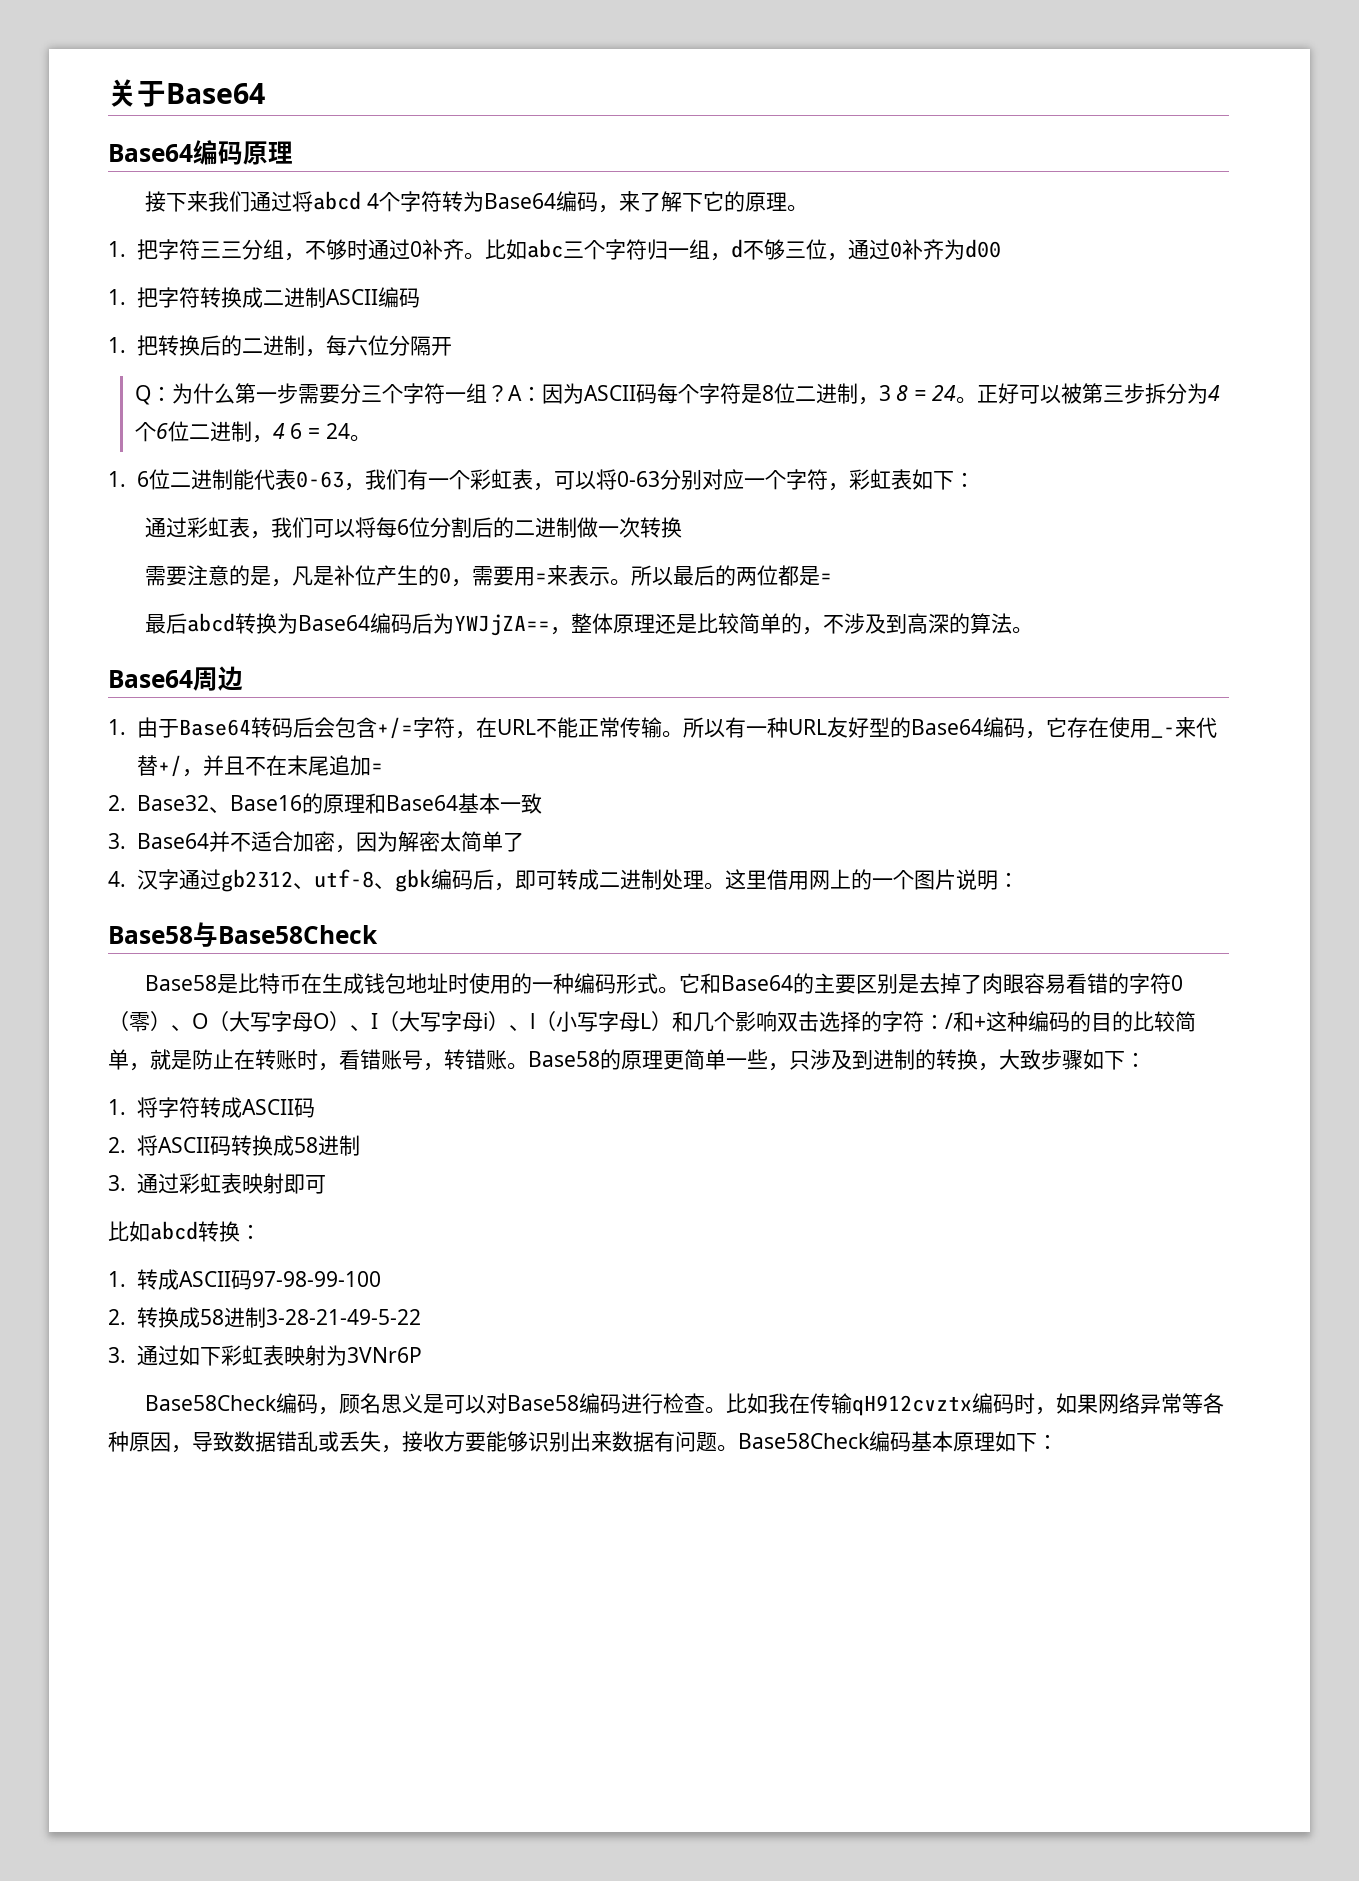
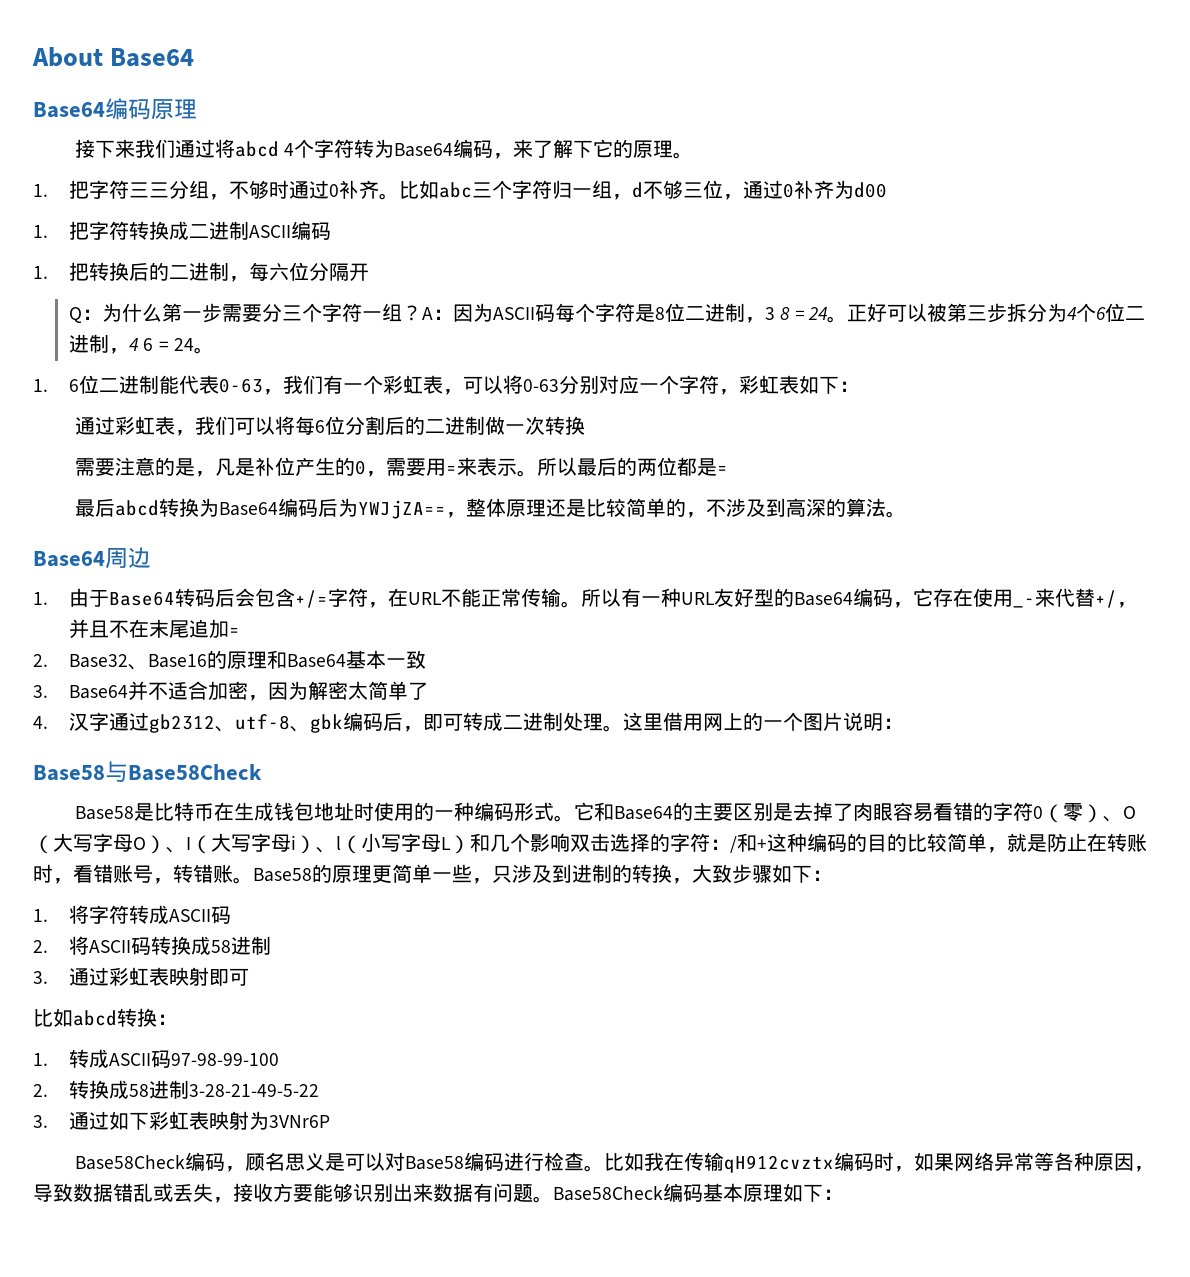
- 关于Base64
+ About Base64

